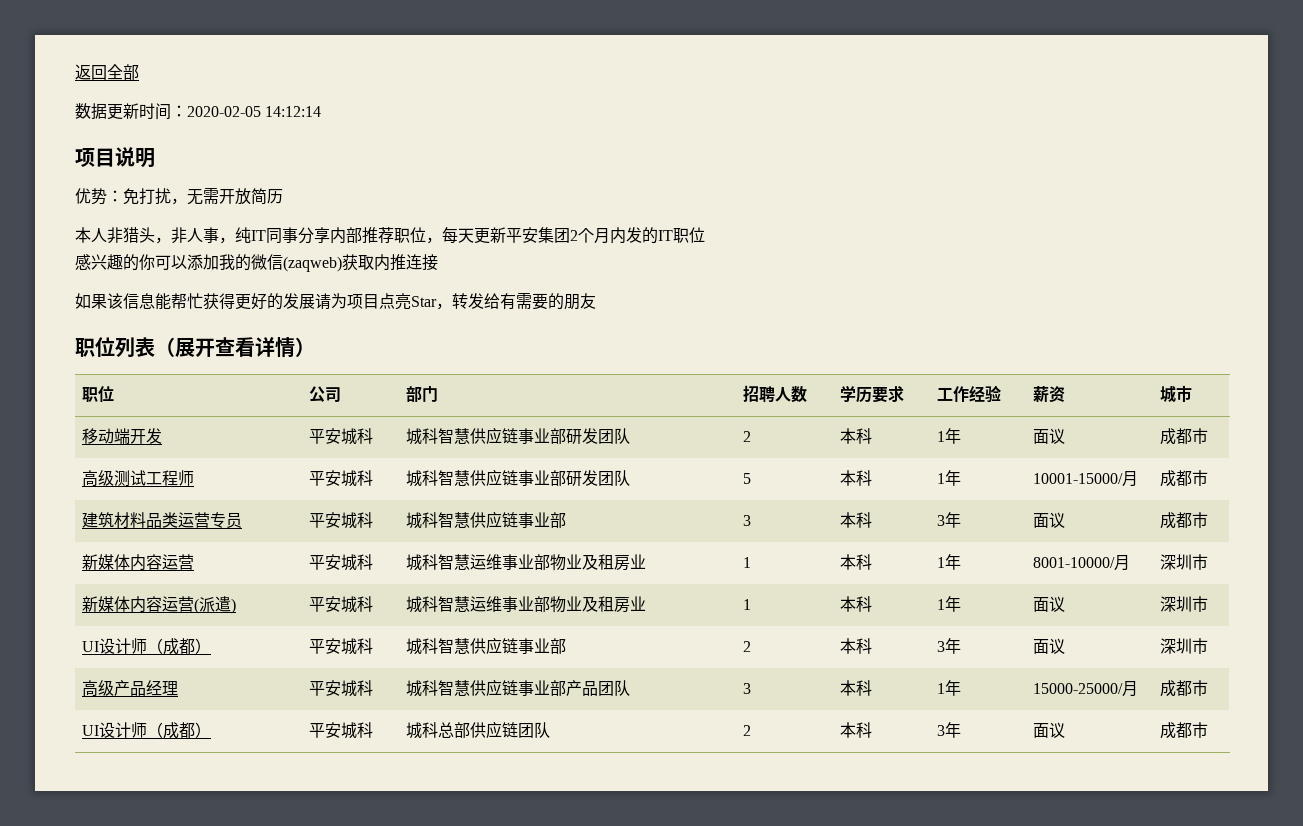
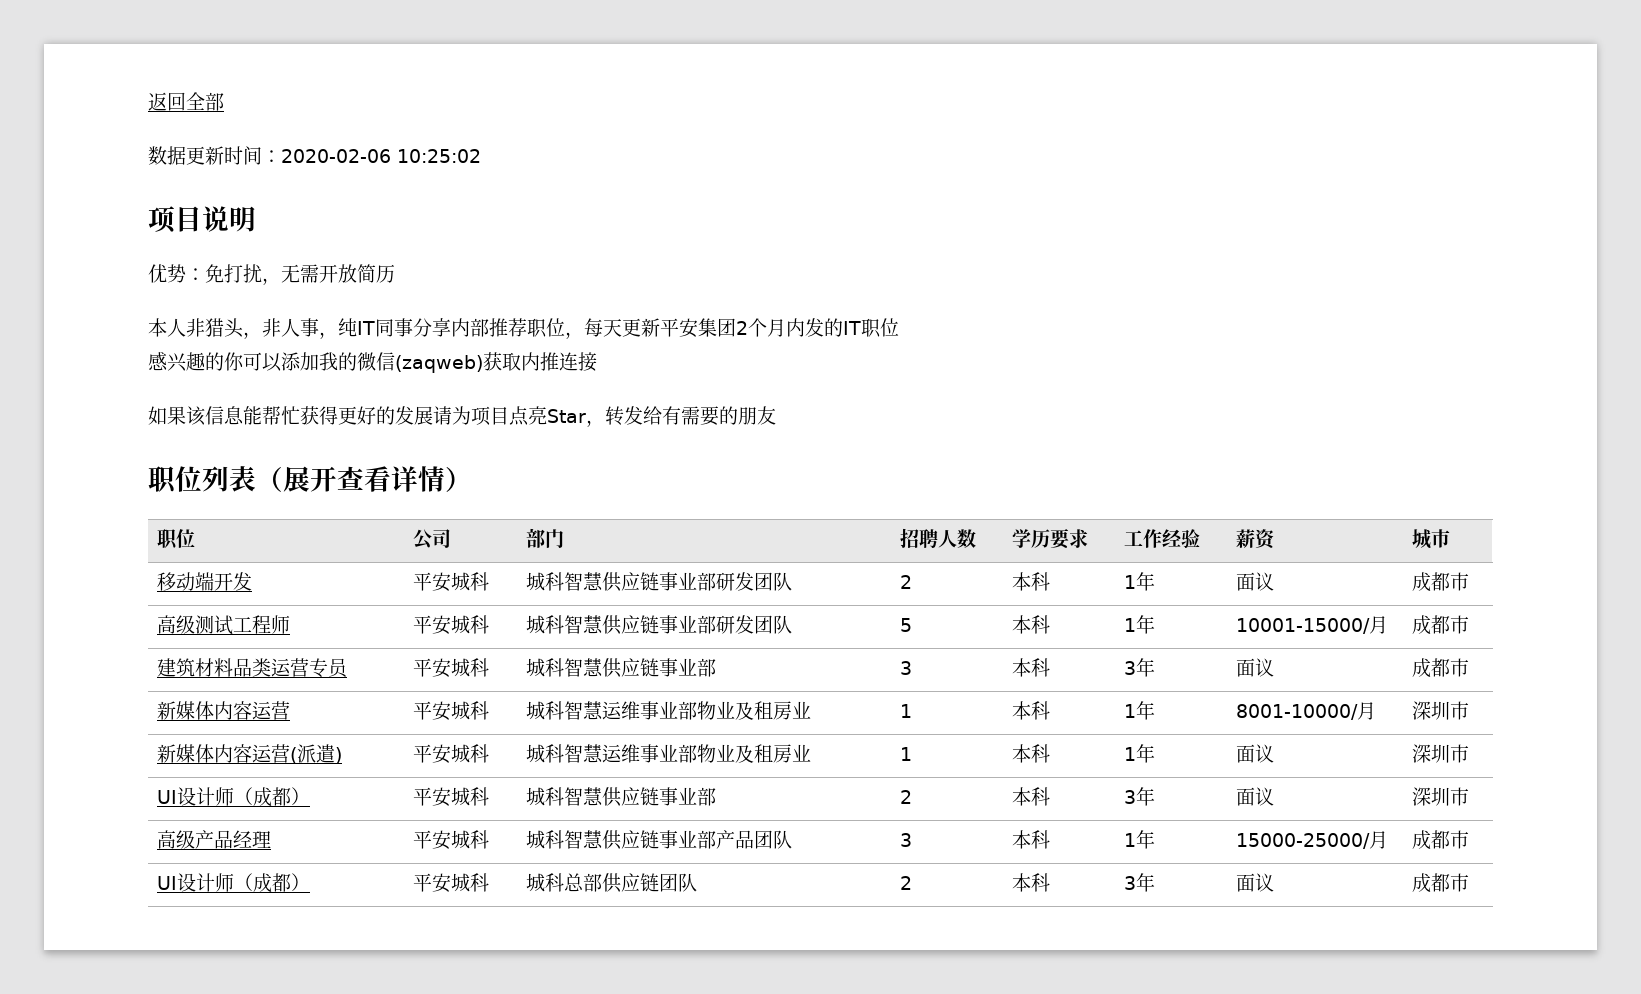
- 数据更新时间：2020-02-05 14:12:14
+ 数据更新时间：2020-02-06 10:25:02

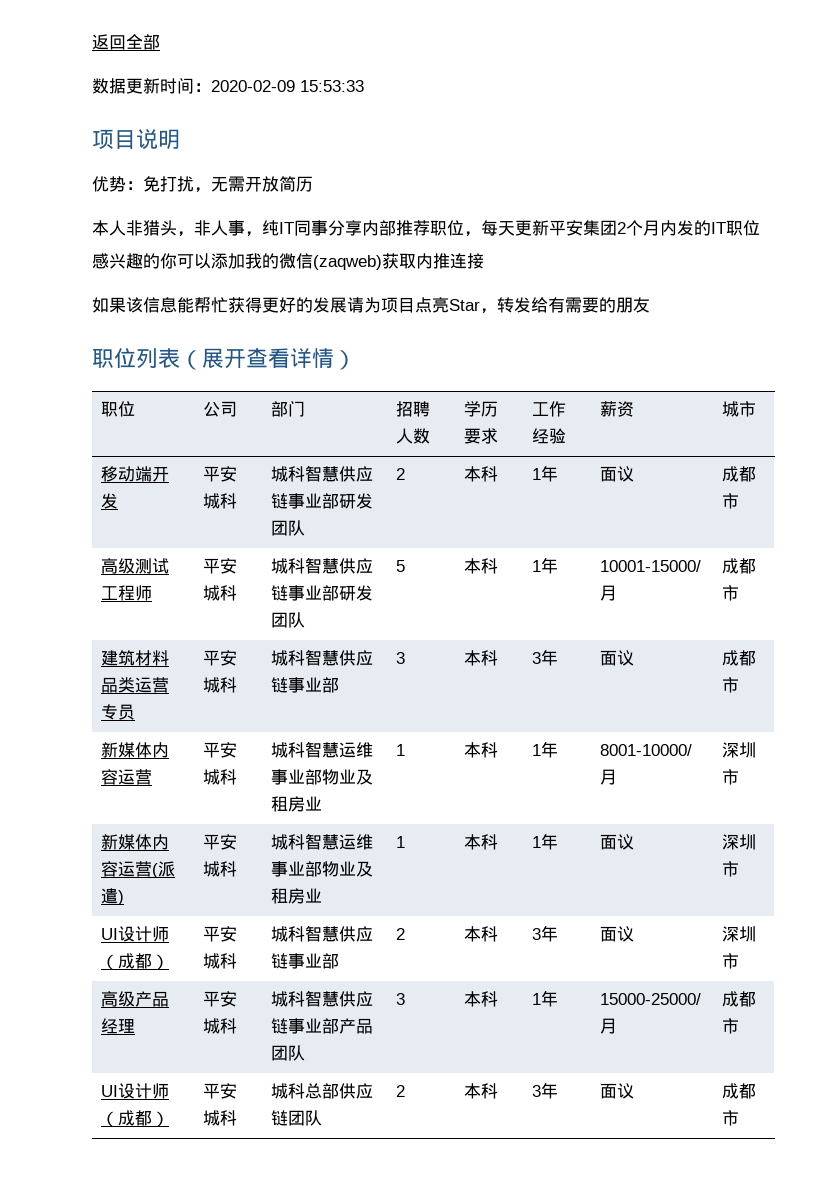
- 数据更新时间：2020-02-06 10:25:02
+ 数据更新时间：2020-02-09 15:53:33

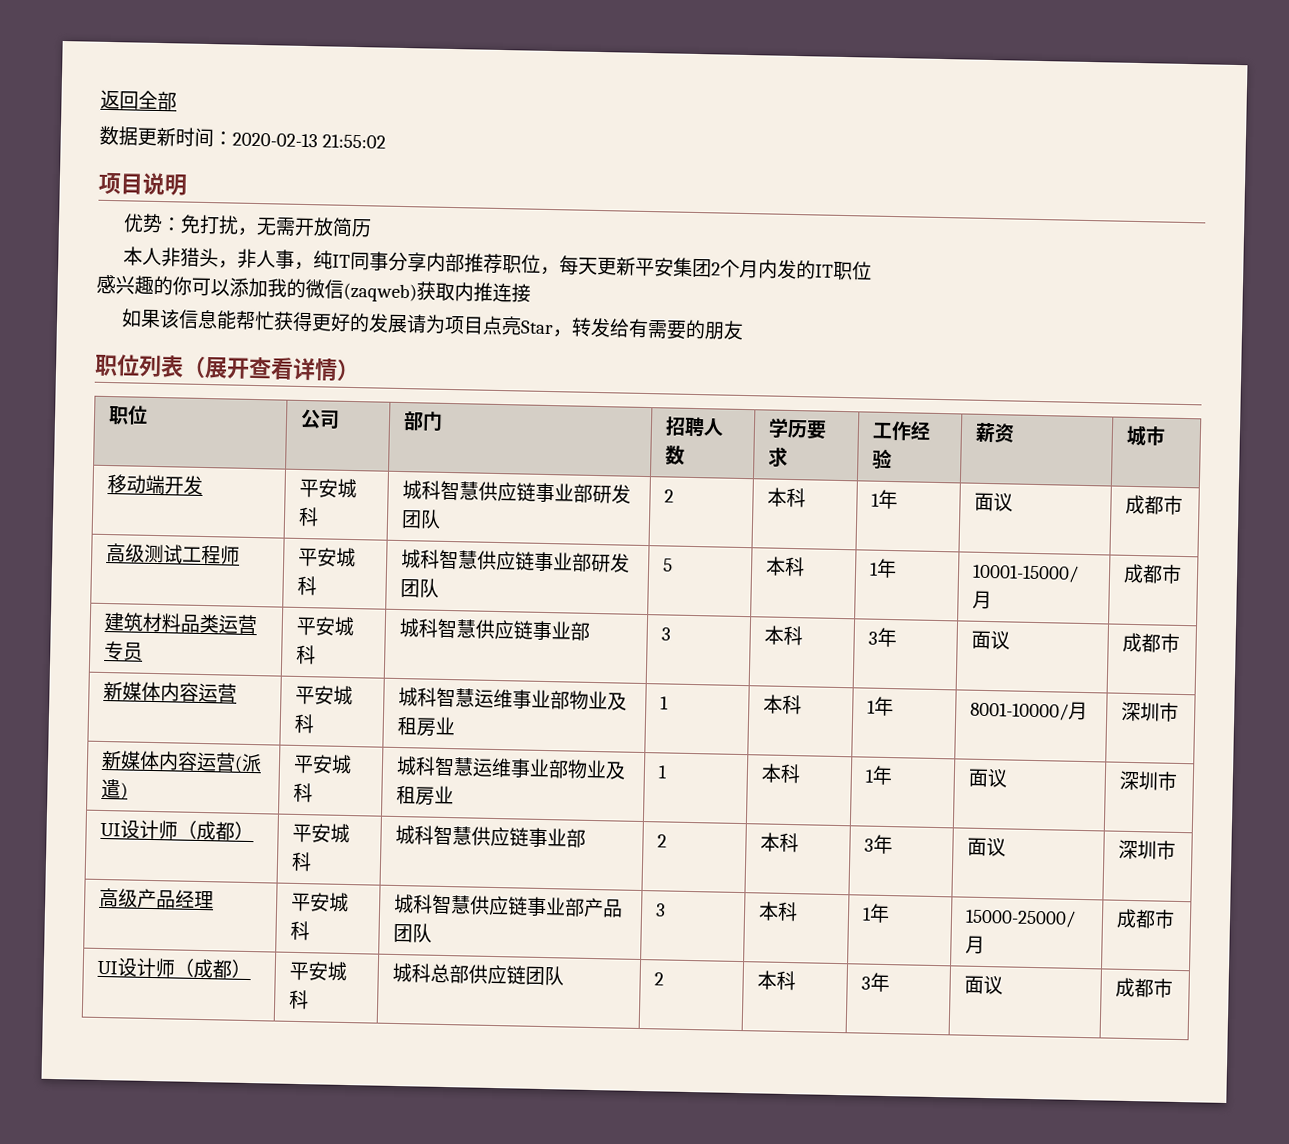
- 数据更新时间：2020-02-09 15:53:33
+ 数据更新时间：2020-02-13 21:55:02

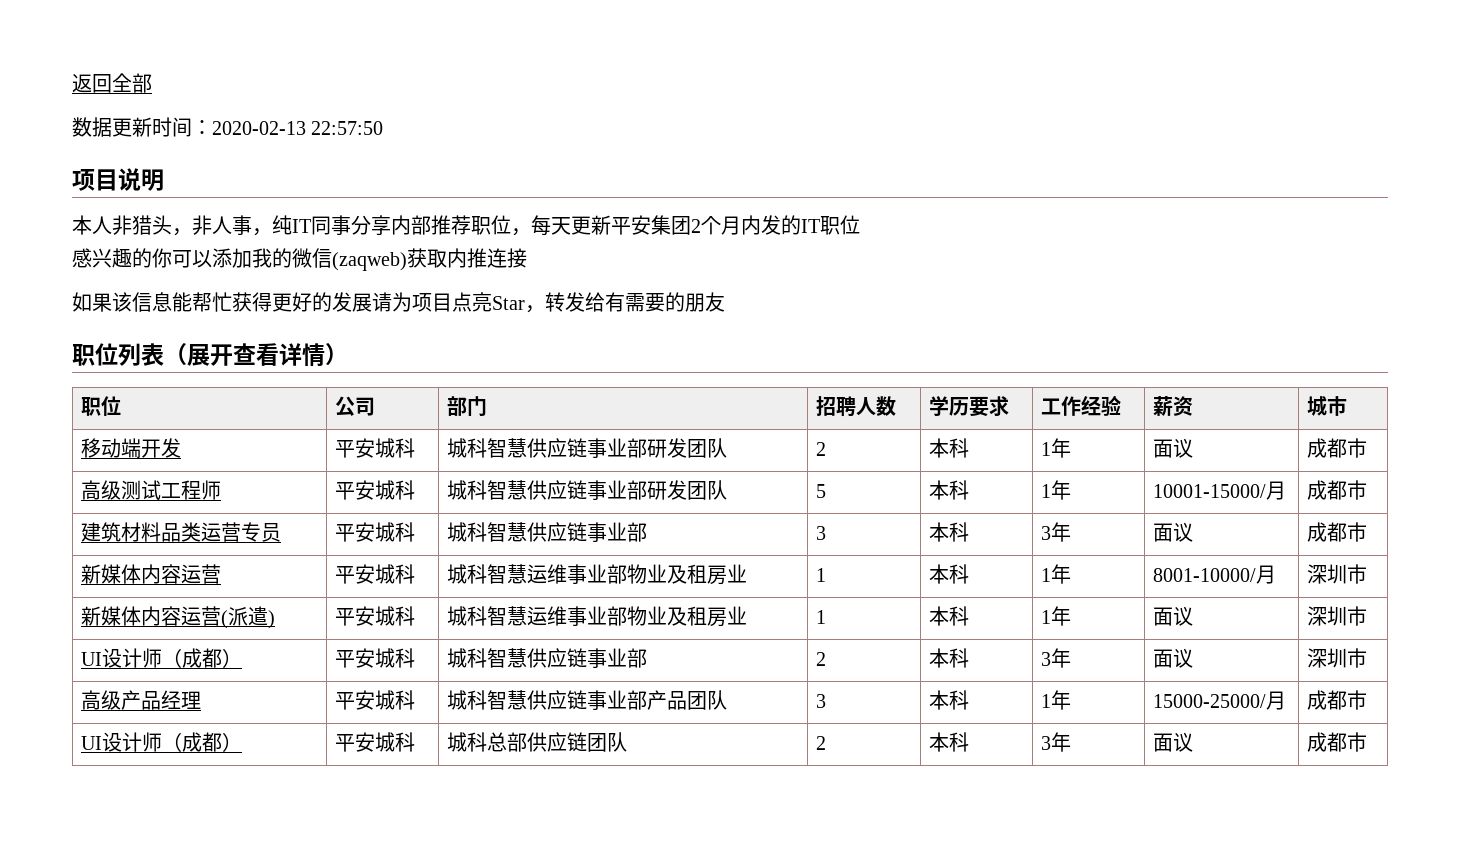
- 数据更新时间：2020-02-13 21:55:02
+ 数据更新时间：2020-02-13 22:57:50
- 优势：免打扰，无需开放简历

